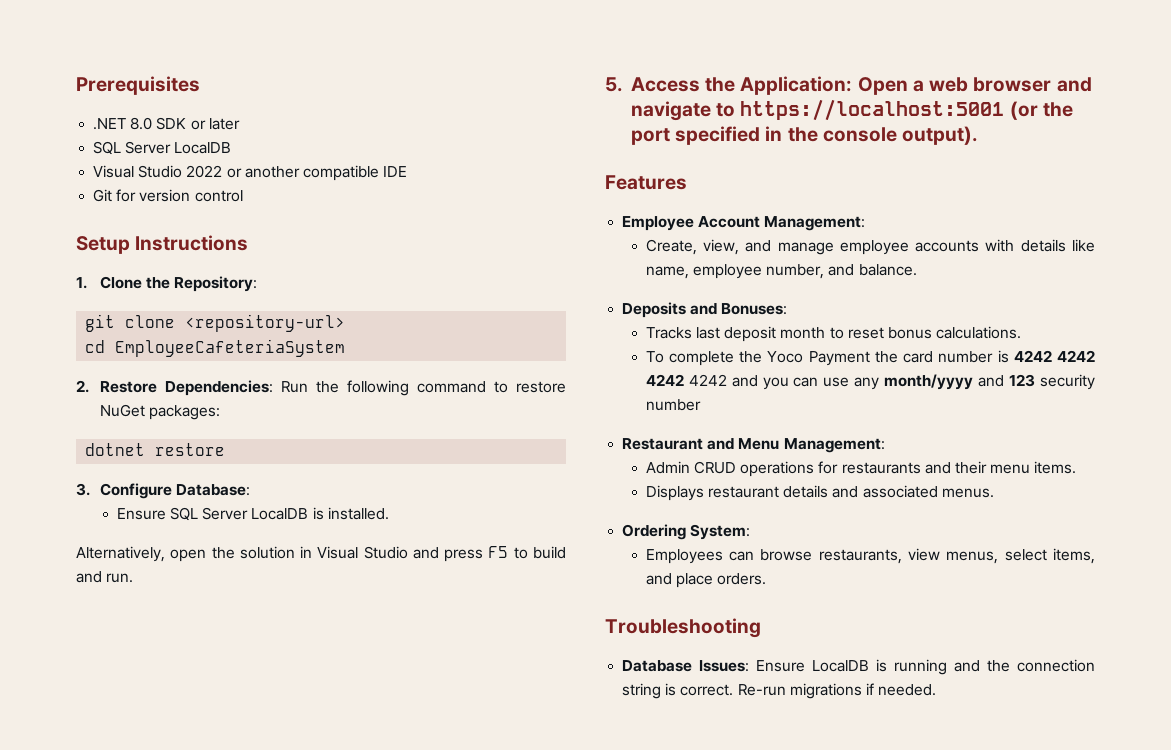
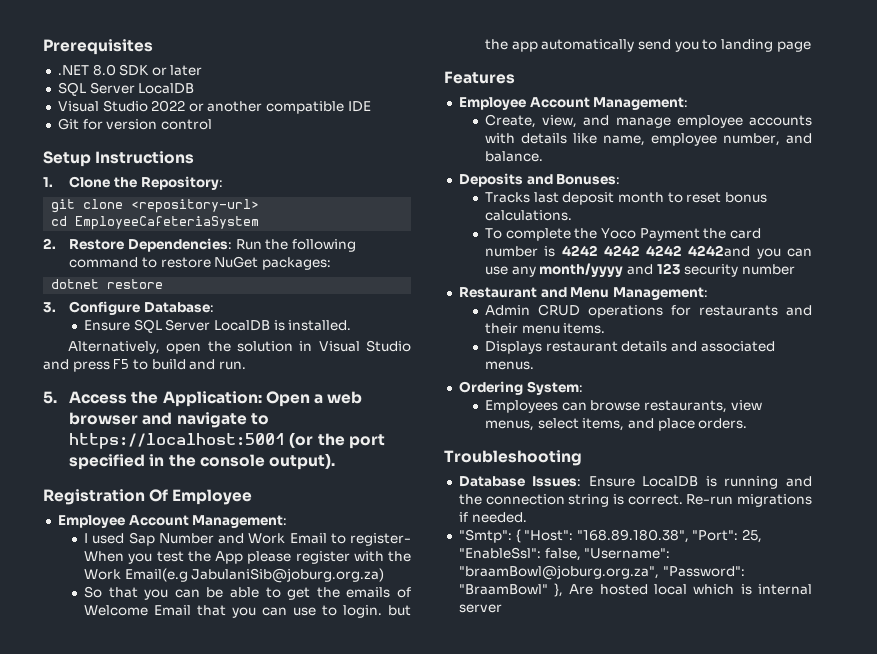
+ Registration Of Employee
+ Employee Account Management:
+ I used Sap Number and Work Email to register- When you test the App please register with the Work Email(e.g JabulaniSib@joburg.org.za)
+ So that you can be able to get the emails of Welcome Email that you can use to login. but the app automatically send you to landing page
- To complete the Yoco Payment the card number is 4242 4242 4242 4242 and you can use any month/yyyy and 123 security number
+ To complete the Yoco Payment the card number is 4242 4242 4242 4242and you can use any month/yyyy and 123 security number
+ "Smtp": { "Host": "168.89.180.38", "Port": 25, "EnableSsl": false, "Username": "braamBowl@joburg.org.za", "Password": "BraamBowl" }, Are hosted local which is internal server

